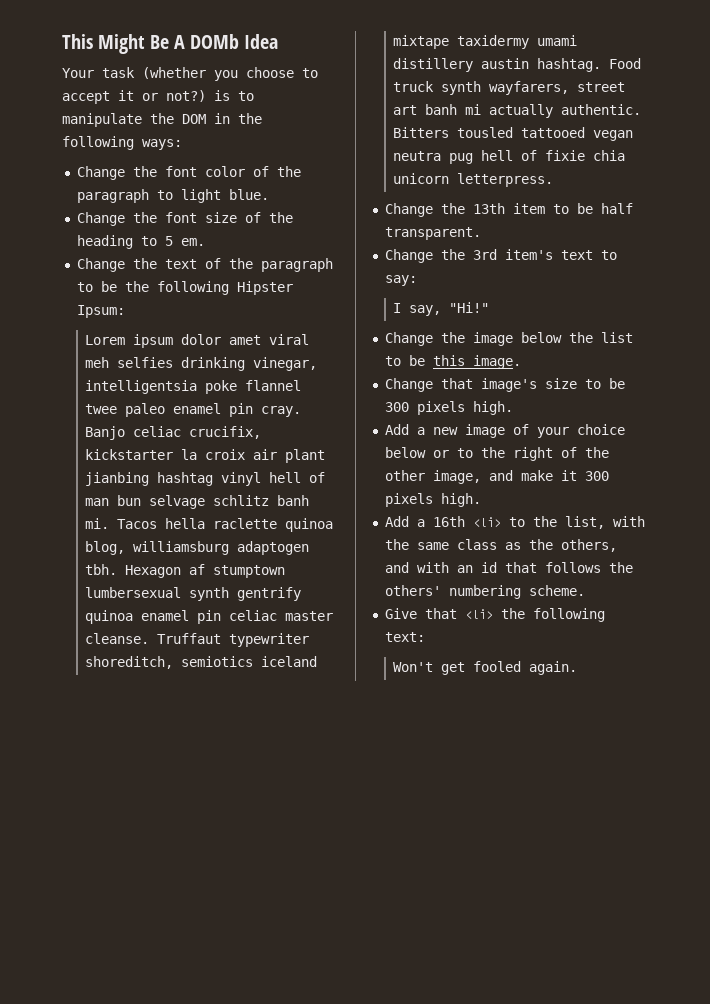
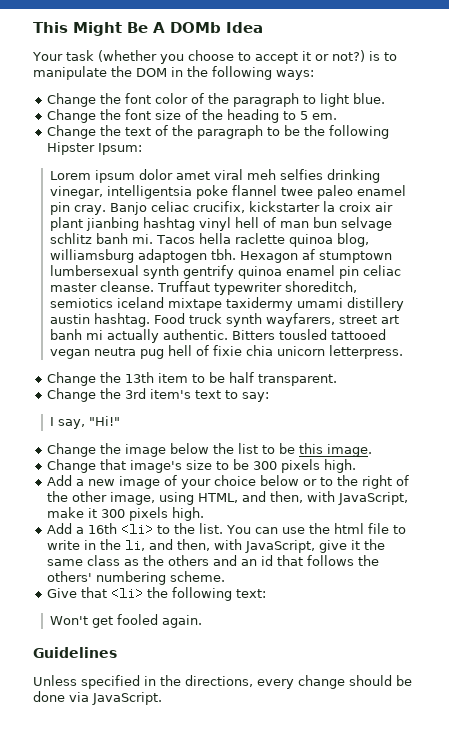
- Add a new image of your choice below or to the right of the other image, and make it 300 pixels high.
+ Add a new image of your choice below or to the right of the other image, using HTML, and then, with JavaScript, make it 300 pixels high.
- Add a 16th <li> to the list, with the same class as the others, and with an id that follows the others' numbering scheme.
+ Add a 16th <li> to the list. You can use the html file to write in the li, and then, with JavaScript, give it the same class as the others and an id that follows the others' numbering scheme.
+ Guidelines
+ Unless specified in the directions, every change should be done via JavaScript.

